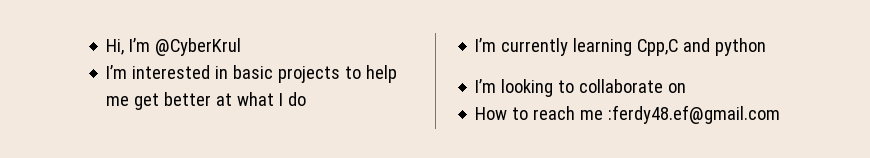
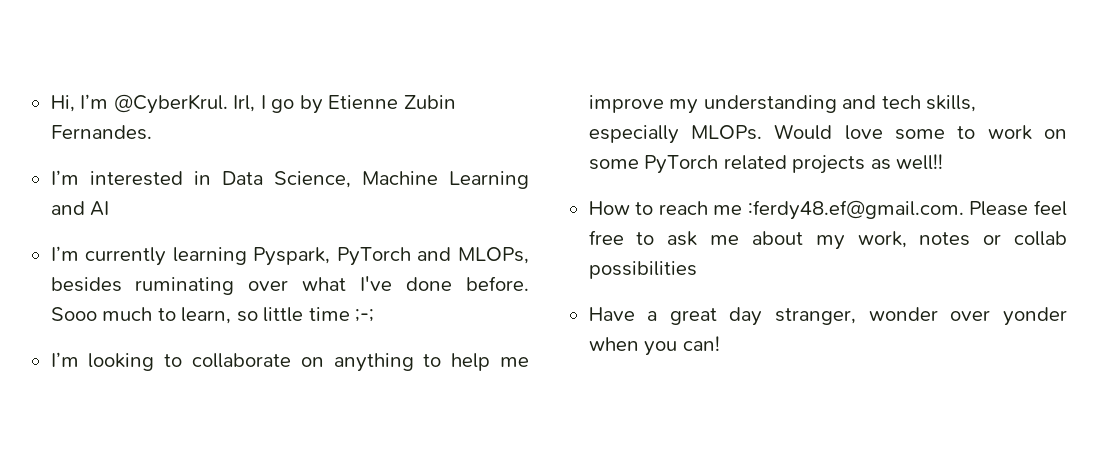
- Hi, I’m @CyberKrul
- I’m interested in basic projects to help me get better at what I do
- I’m currently learning Cpp,C and python
+ Hi, I’m @CyberKrul. Irl, I go by Etienne Zubin Fernandes.
+ I’m interested in Data Science, Machine Learning and AI
+ I’m currently learning Pyspark, PyTorch and MLOPs, besides ruminating over what I've done before. Sooo much to learn, so little time ;-;
- I’m looking to collaborate on
- How to reach me :ferdy48.ef@gmail.com
+ I’m looking to collaborate on anything to help me improve my understanding and tech skills, especially MLOPs. Would love some to work on some PyTorch related projects as well!!
+ How to reach me :ferdy48.ef@gmail.com. Please feel free to ask me about my work, notes or collab possibilities
+ Have a great day stranger, wonder over yonder when you can!

